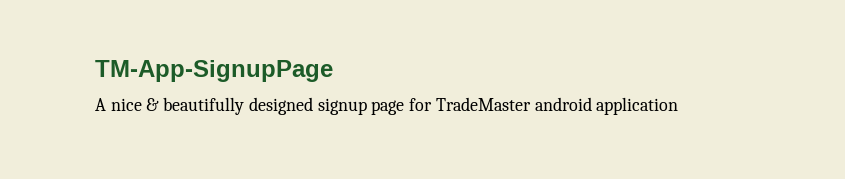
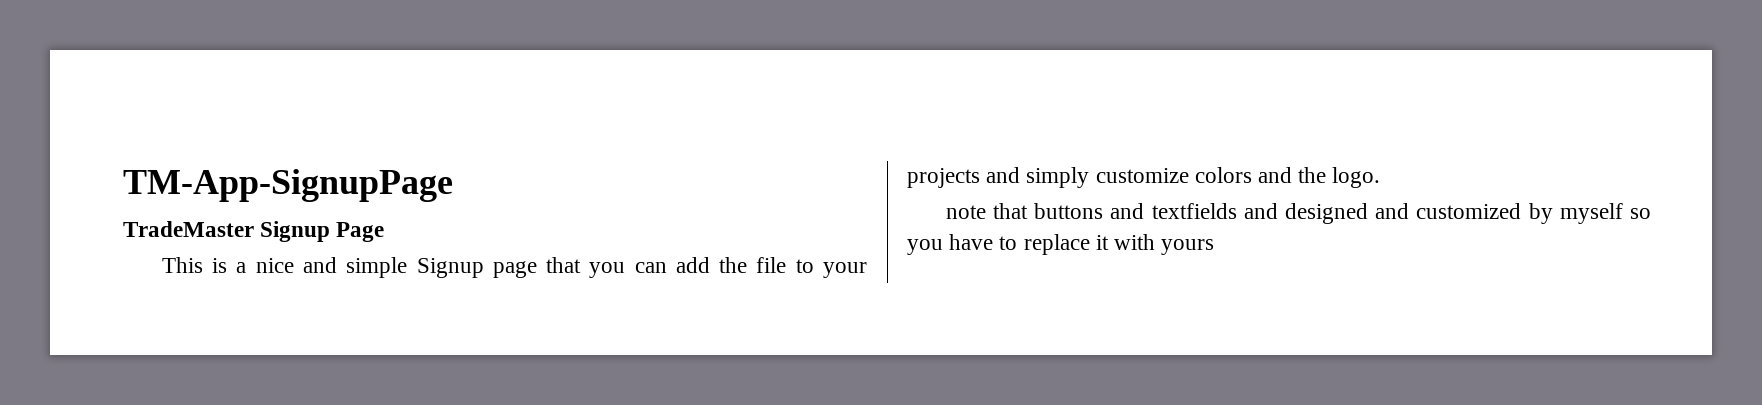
- A nice & beautifully designed signup page for TradeMaster android application
+ TradeMaster Signup Page
+ This is a nice and simple Signup page that you can add the file to your projects and simply customize colors and the logo.
+ note that buttons and textfields and designed and customized by myself so you have to replace it with yours

